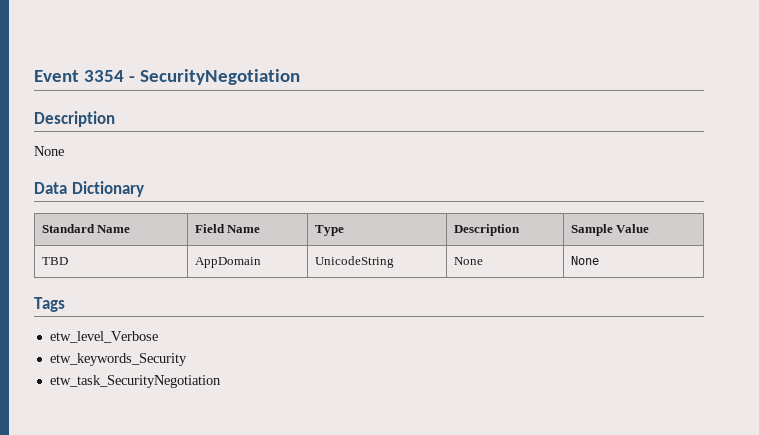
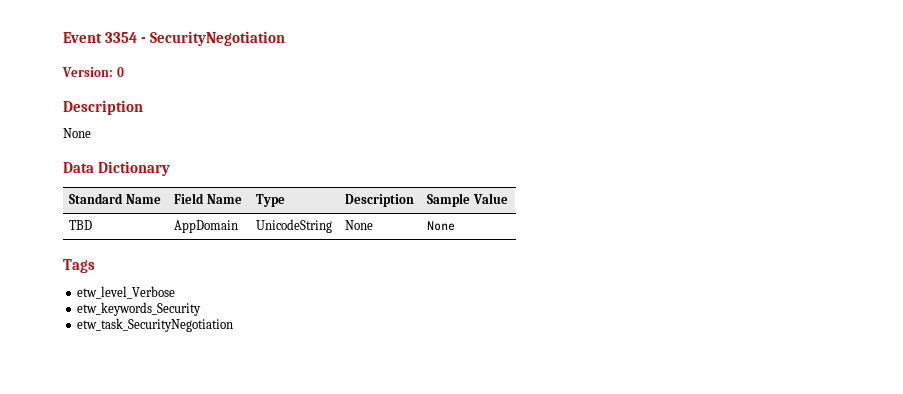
+ Version: 0

